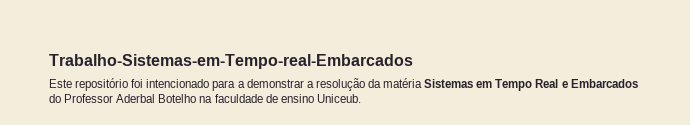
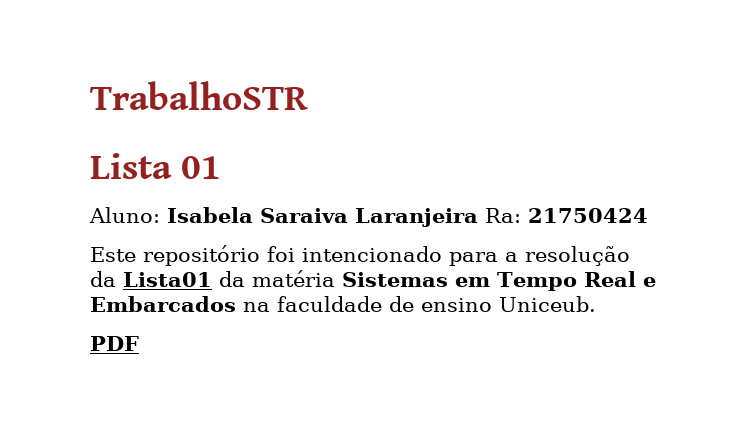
- Trabalho-Sistemas-em-Tempo-real-Embarcados
+ TrabalhoSTR
+ Lista 01
+ Aluno: Isabela Saraiva Laranjeira Ra: 21750424
- Este repositório foi intencionado para a demonstrar a resolução da matéria Sistemas em Tempo Real e Embarcados do Professor Aderbal Botelho na faculdade de ensino Uniceub.
+ Este repositório foi intencionado para a resolução da Lista01 da matéria Sistemas em Tempo Real e Embarcados na faculdade de ensino Uniceub.
+ PDF

